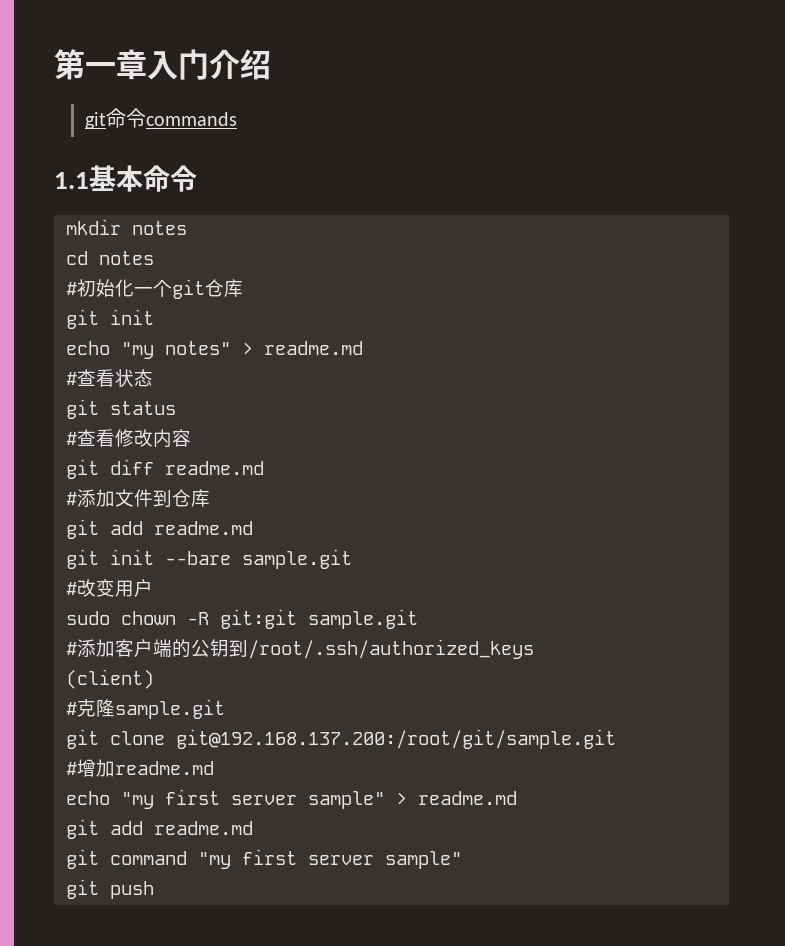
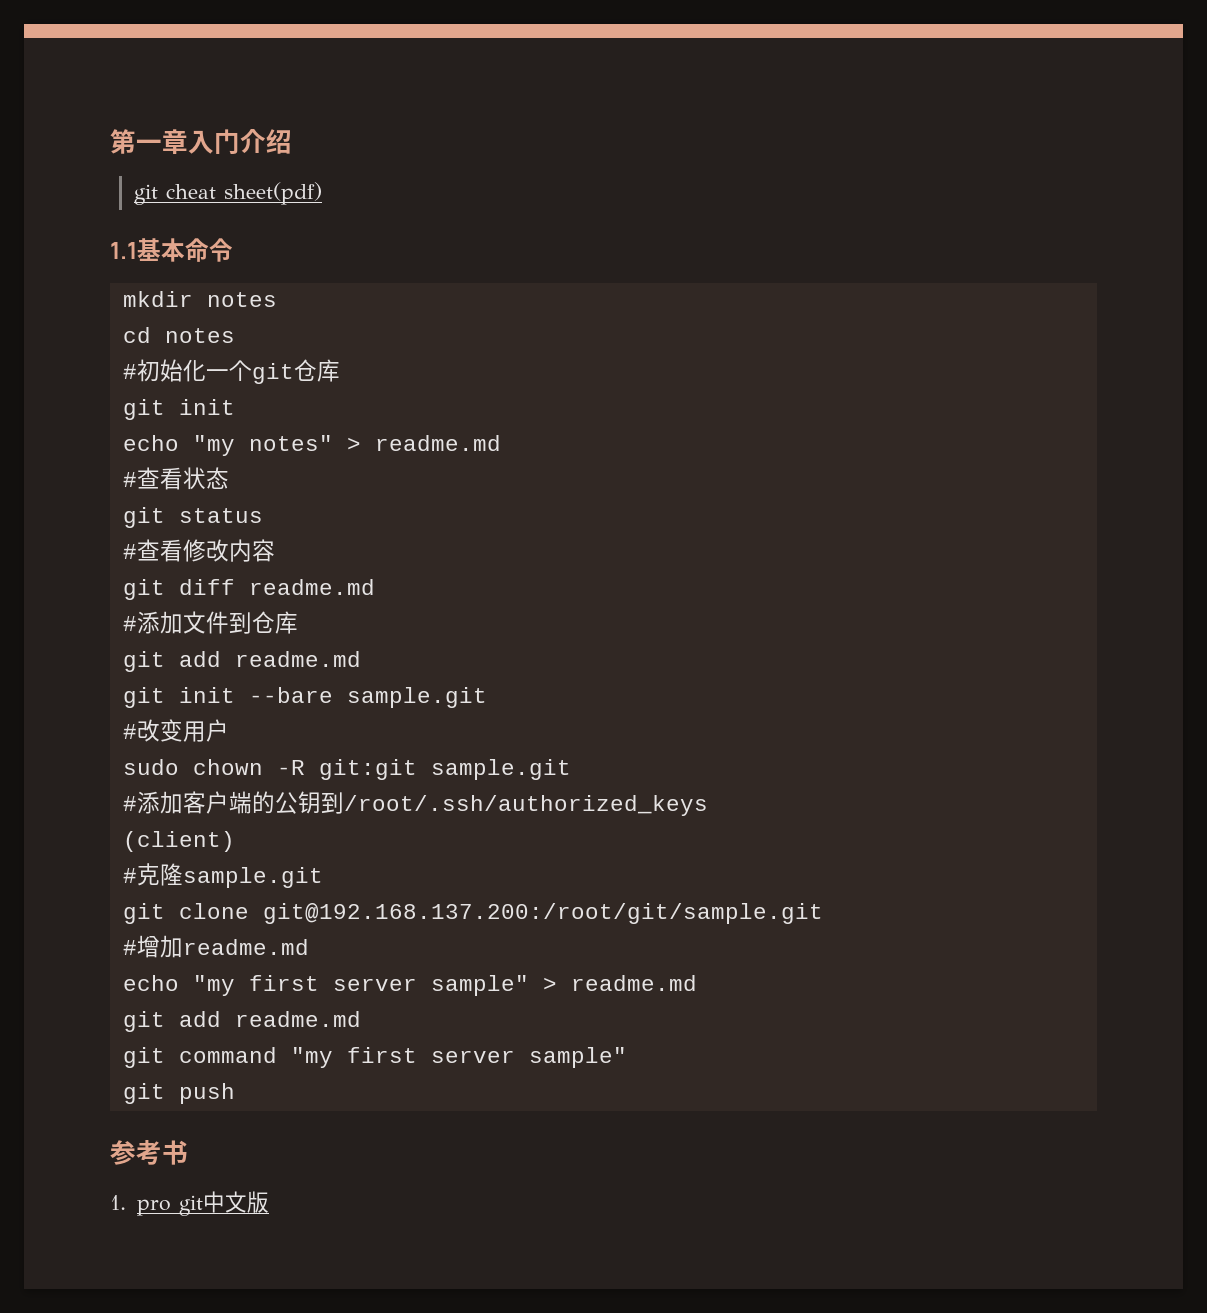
- git命令commands
+ git cheat sheet(pdf)
+ 参考书
+ 1. pro git中文版

